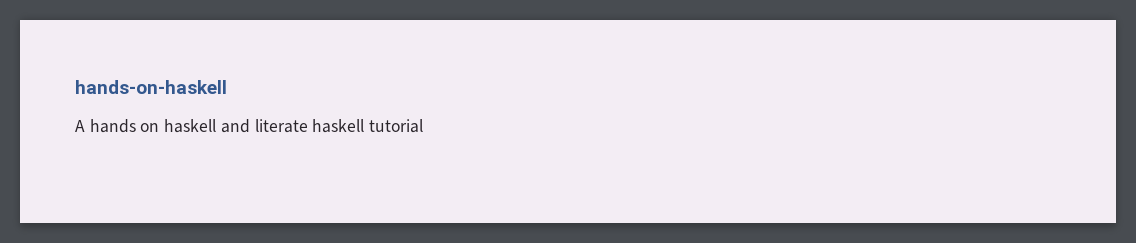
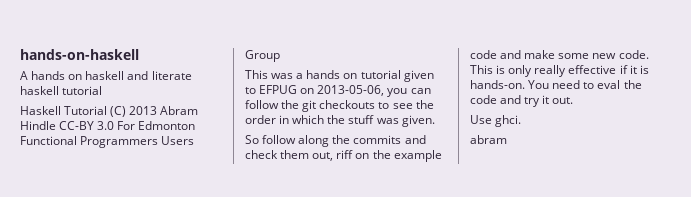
+ Haskell Tutorial (C) 2013 Abram Hindle CC-BY 3.0 For Edmonton Functional Programmers Users Group
+ This was a hands on tutorial given to EFPUG on 2013-05-06, you can follow the git checkouts to see the order in which the stuff was given.
+ So follow along the commits and check them out, riff on the example code and make some new code. This is only really effective if it is hands-on. You need to eval the code and try it out.
+ Use ghci.
+ abram

